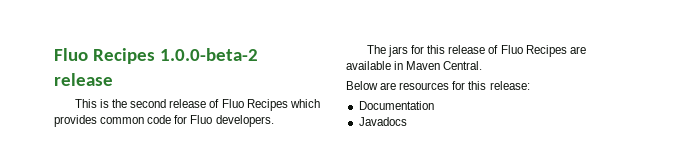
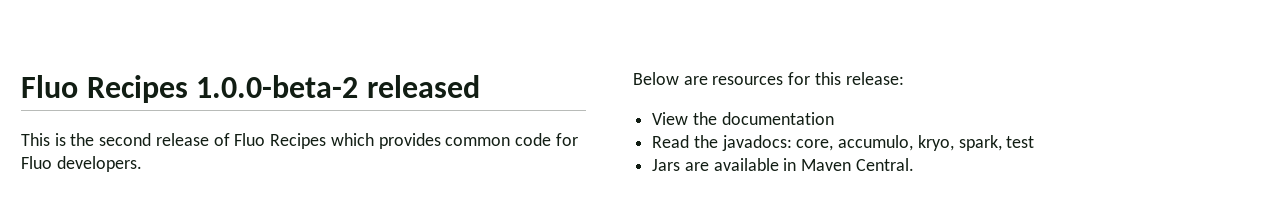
- Fluo Recipes 1.0.0-beta-2 release
+ Fluo Recipes 1.0.0-beta-2 released
- The jars for this release of Fluo Recipes are available in Maven Central.
- Documentation
- Javadocs
+ View the documentation
+ Read the javadocs: core, accumulo, kryo, spark, test
+ Jars are available in Maven Central.

